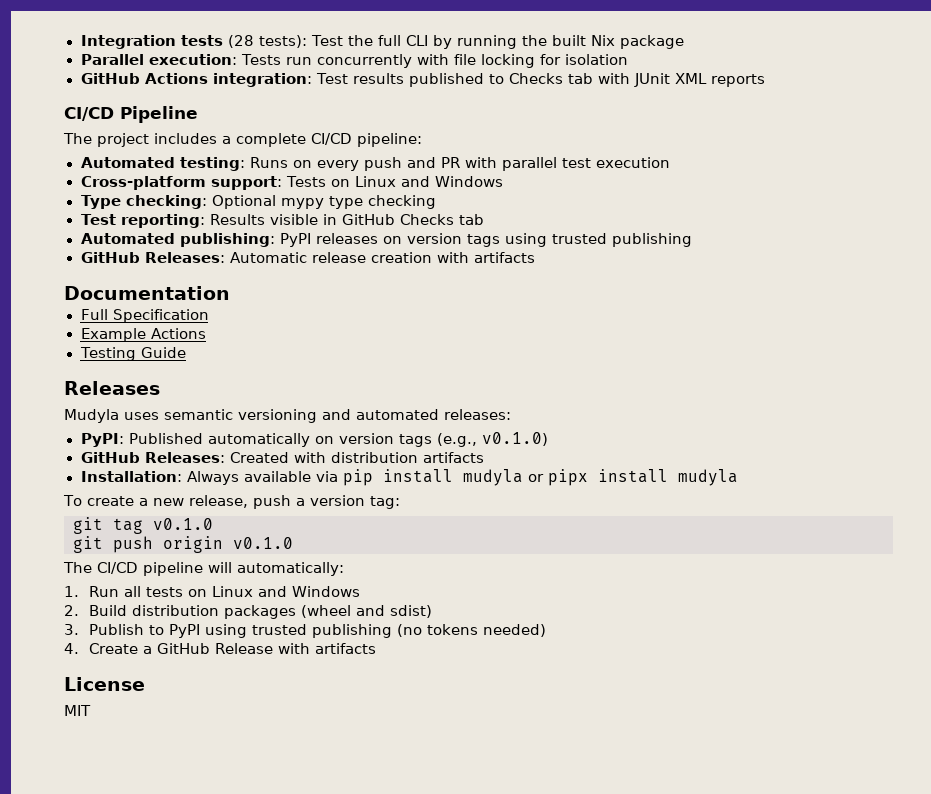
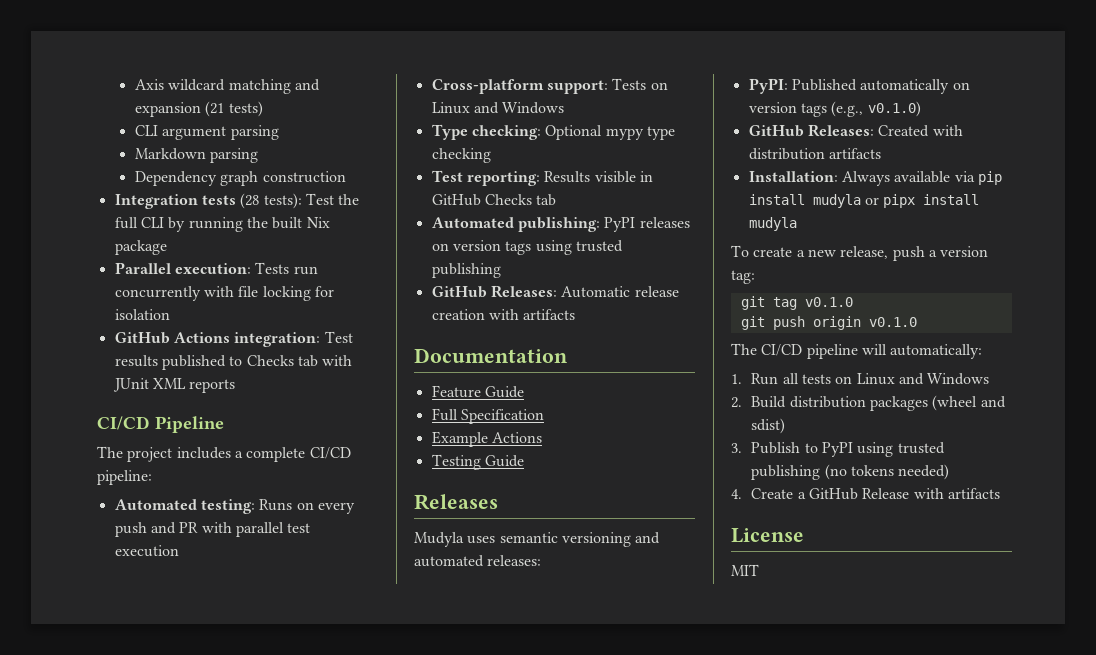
+ Axis wildcard matching and expansion (21 tests)
+ CLI argument parsing
+ Markdown parsing
+ Dependency graph construction
+ Feature Guide

